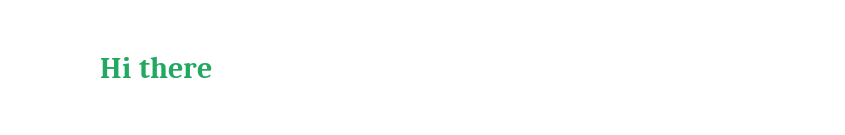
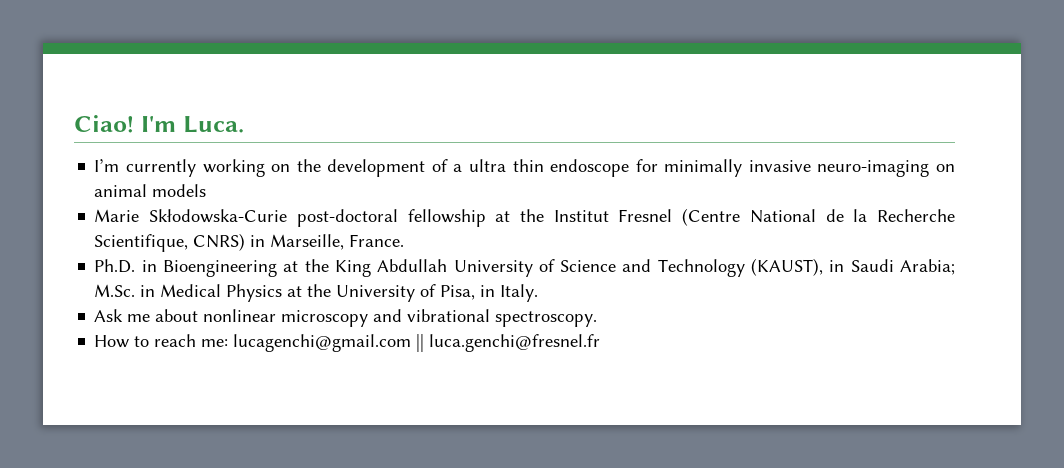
- Hi there
+ Ciao! I'm Luca.
+ I’m currently working on the development of a ultra thin endoscope for minimally invasive neuro-imaging on animal models
+ Marie Skłodowska-Curie post-doctoral fellowship at the Institut Fresnel (Centre National de la Recherche Scientifique, CNRS) in Marseille, France.
+ Ph.D. in Bioengineering at the King Abdullah University of Science and Technology (KAUST), in Saudi Arabia; M.Sc. in Medical Physics at the University of Pisa, in Italy.
+ Ask me about nonlinear microscopy and vibrational spectroscopy.
+ How to reach me: lucagenchi@gmail.com || luca.genchi@fresnel.fr

